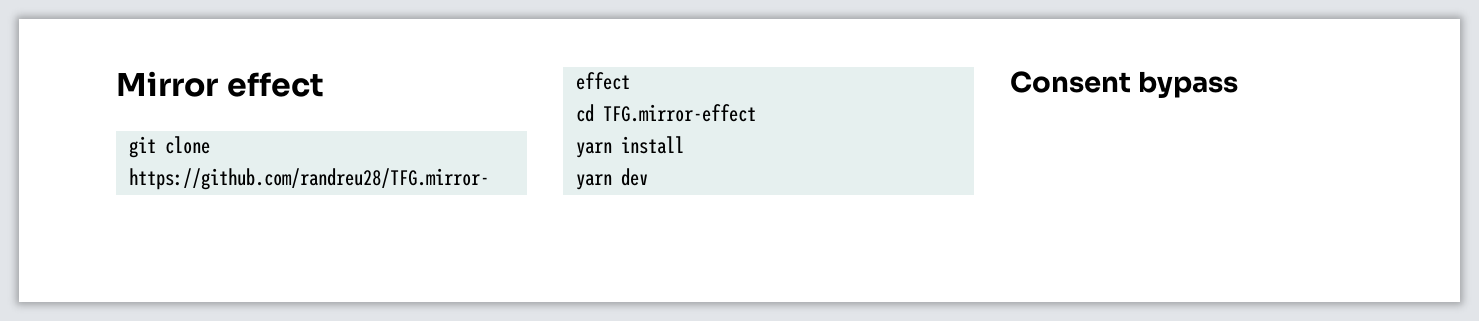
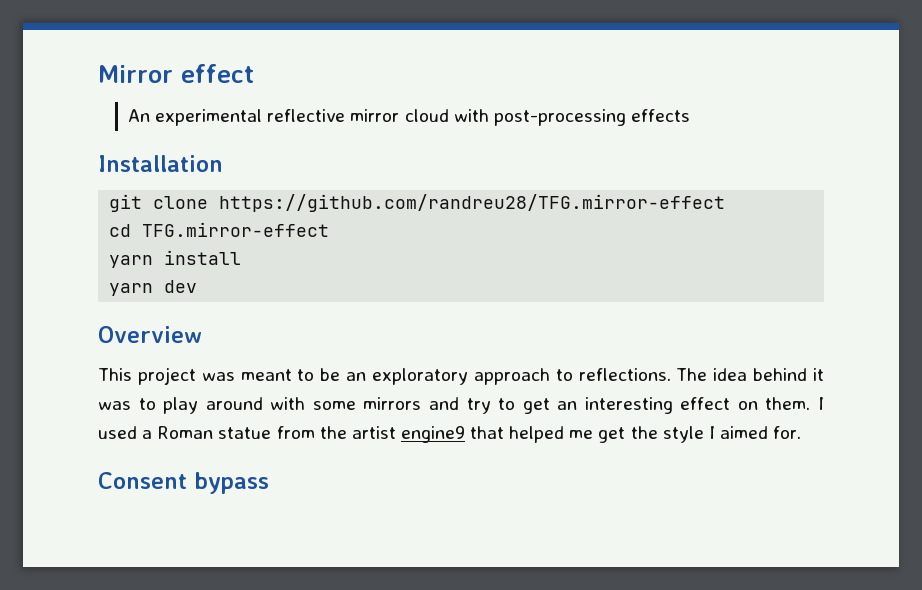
+ An experimental reflective mirror cloud with post-processing effects
+ Installation
+ Overview
+ This project was meant to be an exploratory approach to reflections. The idea behind it was to play around with some mirrors and try to get an interesting effect on them. I used a Roman statue from the artist engine9 that helped me get the style I aimed for.

